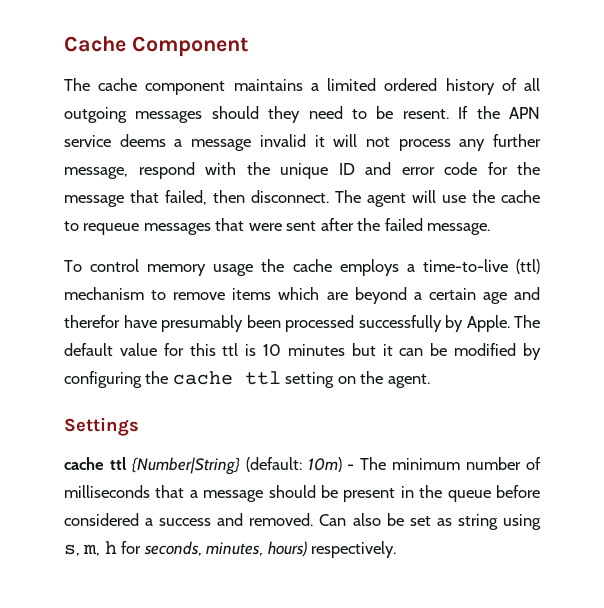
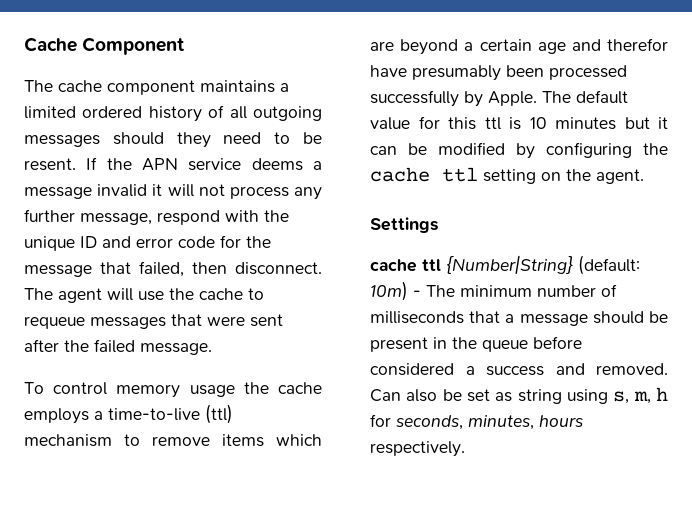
- Can also be set as string using s, m, h for seconds, minutes, hours) respectively.
+ Can also be set as string using s, m, h for seconds, minutes, hours respectively.

